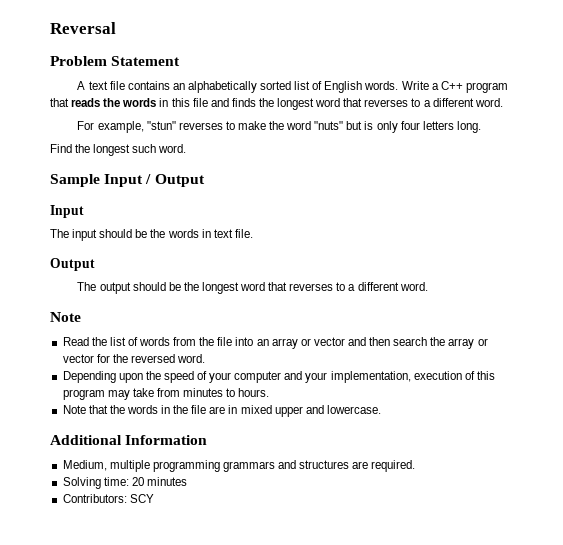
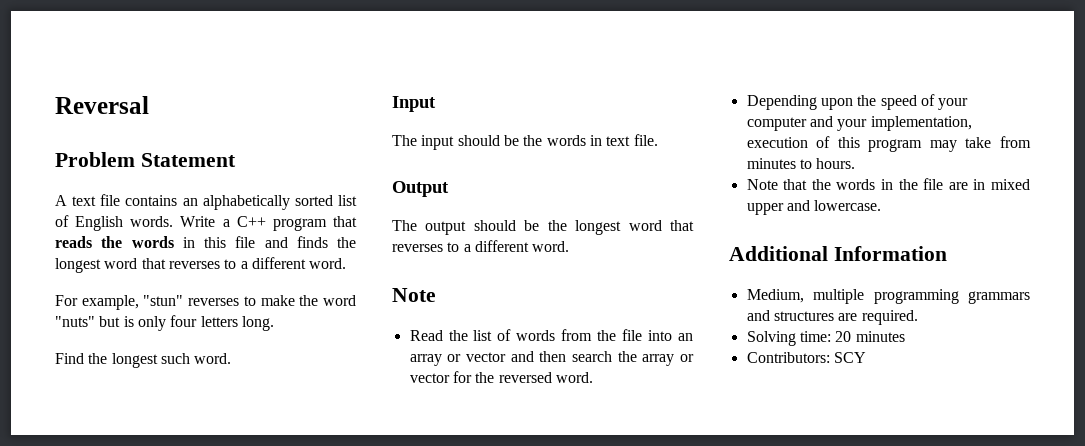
- Sample Input / Output

